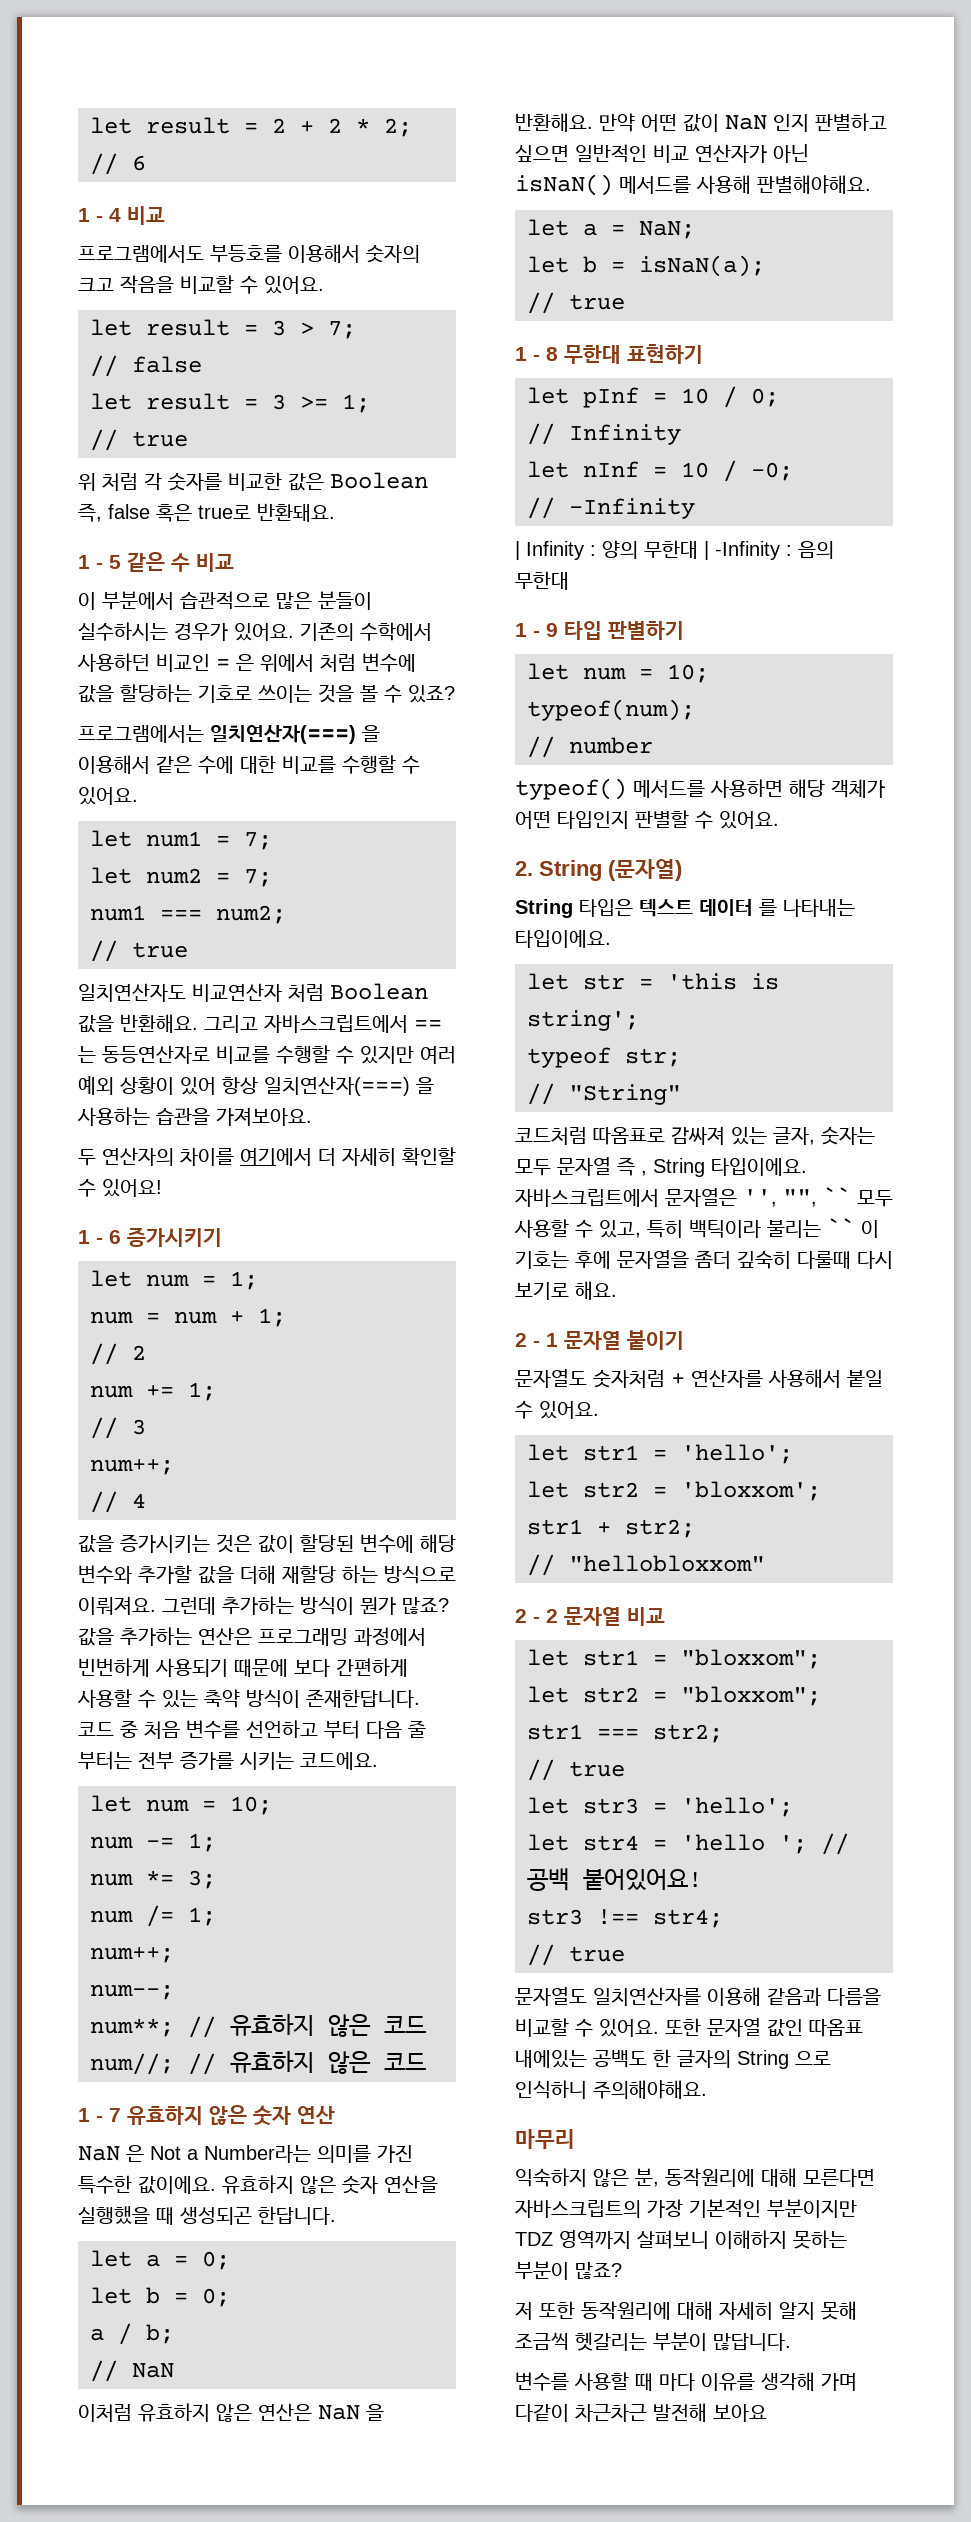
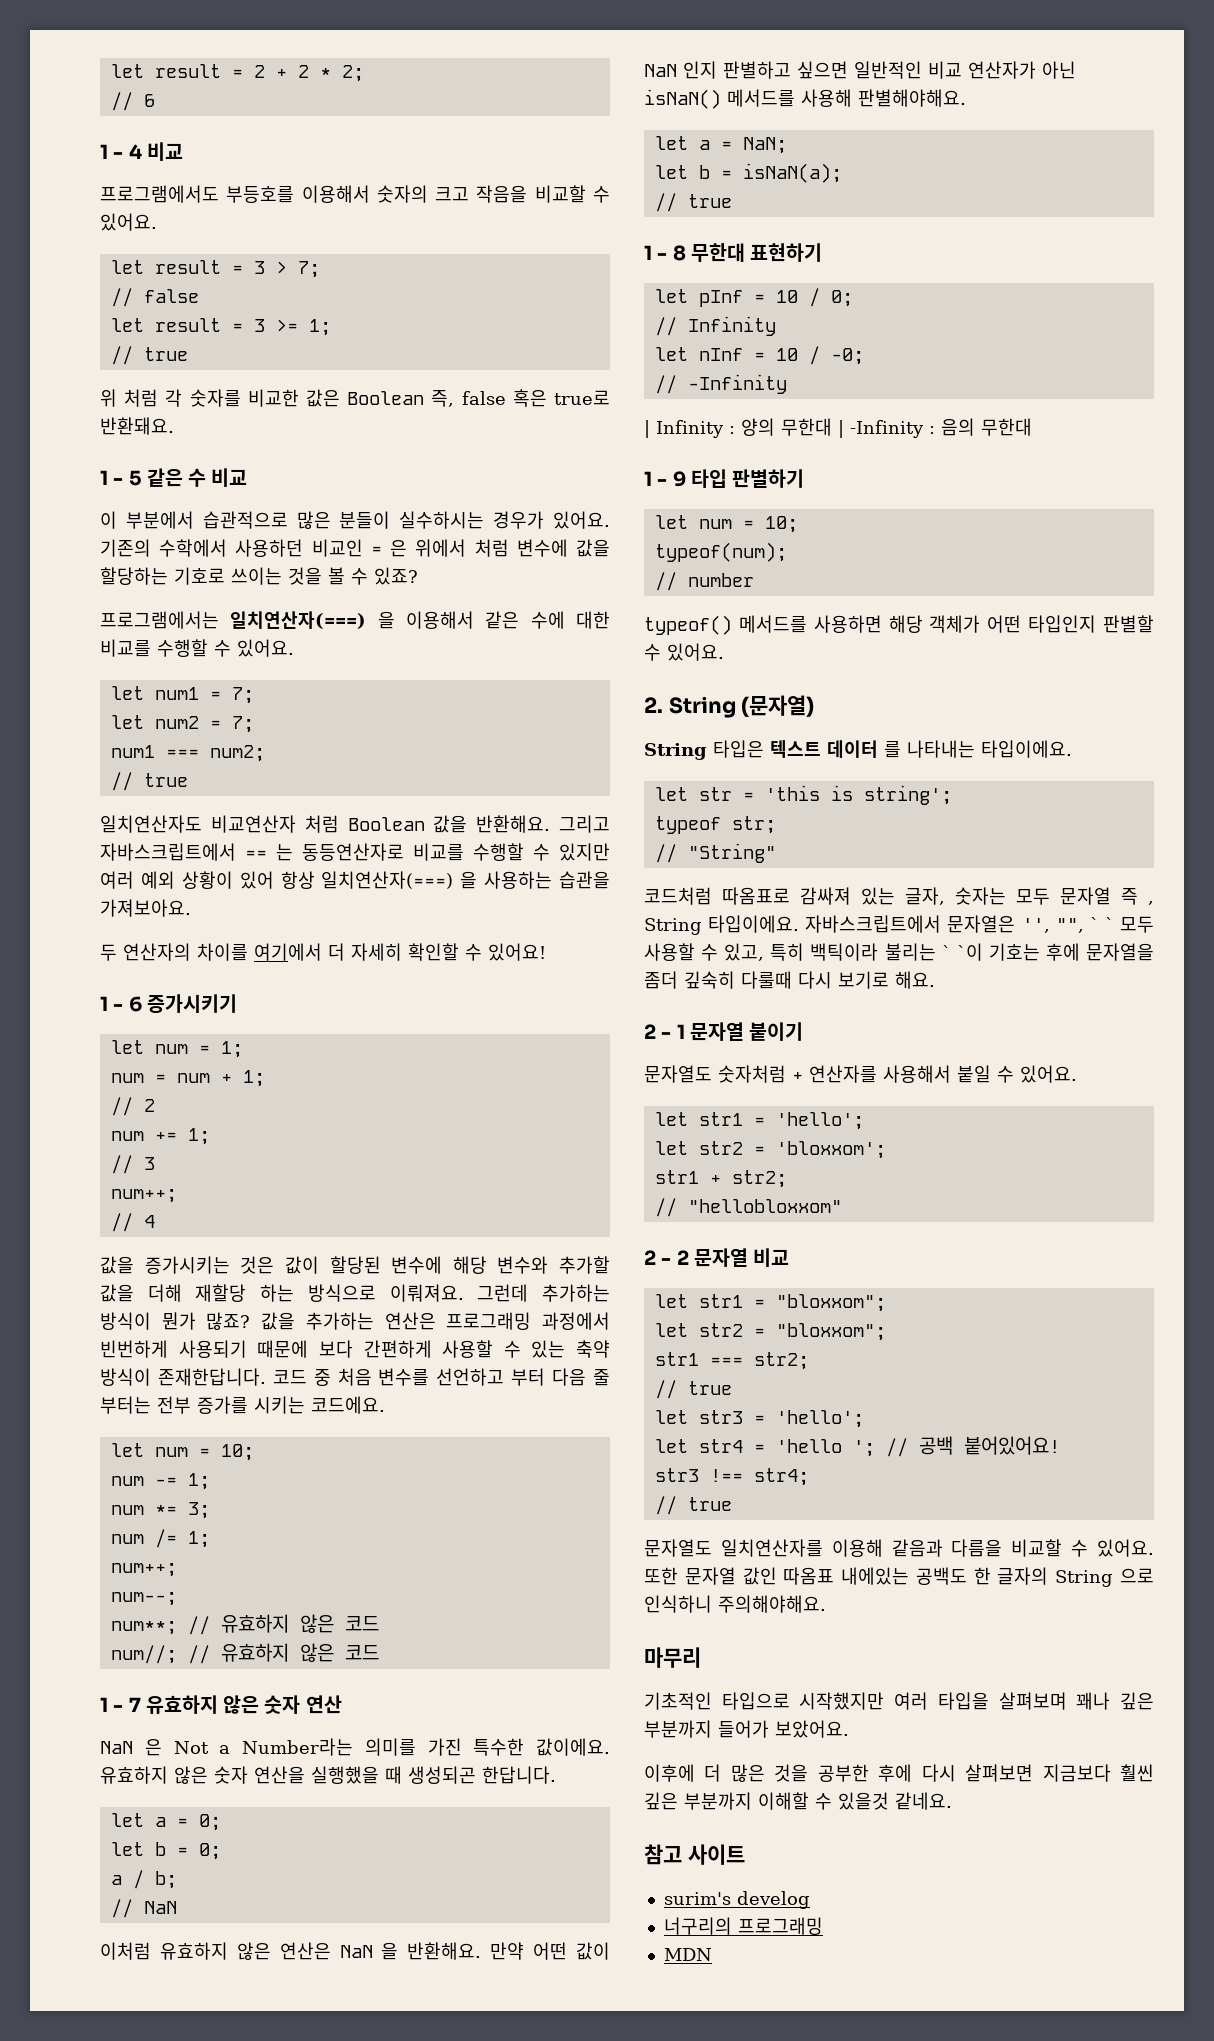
- 자바스크립트에서 문자열은 '', "", `` 모두 사용할 수 있고, 특히 백틱이라 불리는 `` 이 기호는 후에 문자열을 좀더 깊숙히 다룰때 다시 보기로 해요.
+ 자바스크립트에서 문자열은 '', "", ` ` 모두 사용할 수 있고, 특히 백틱이라 불리는 ` `이 기호는 후에 문자열을 좀더 깊숙히 다룰때 다시 보기로 해요.
- 익숙하지 않은 분, 동작원리에 대해 모른다면 자바스크립트의 가장 기본적인 부분이지만 TDZ 영역까지 살펴보니 이해하지 못하는 부분이 많죠?
- 저 또한 동작원리에 대해 자세히 알지 못해 조금씩 헷갈리는 부분이 많답니다.
- 변수를 사용할 때 마다 이유를 생각해 가며 다같이 차근차근 발전해 보아요
+ 기초적인 타입으로 시작했지만 여러 타입을 살펴보며 꽤나 깊은 부분까지 들어가 보았어요.
+ 이후에 더 많은 것을 공부한 후에 다시 살펴보면 지금보다 훨씬 깊은 부분까지 이해할 수 있을것 같네요.
+ 참고 사이트
+ surim's develog
+ 너구리의 프로그래밍
+ MDN

